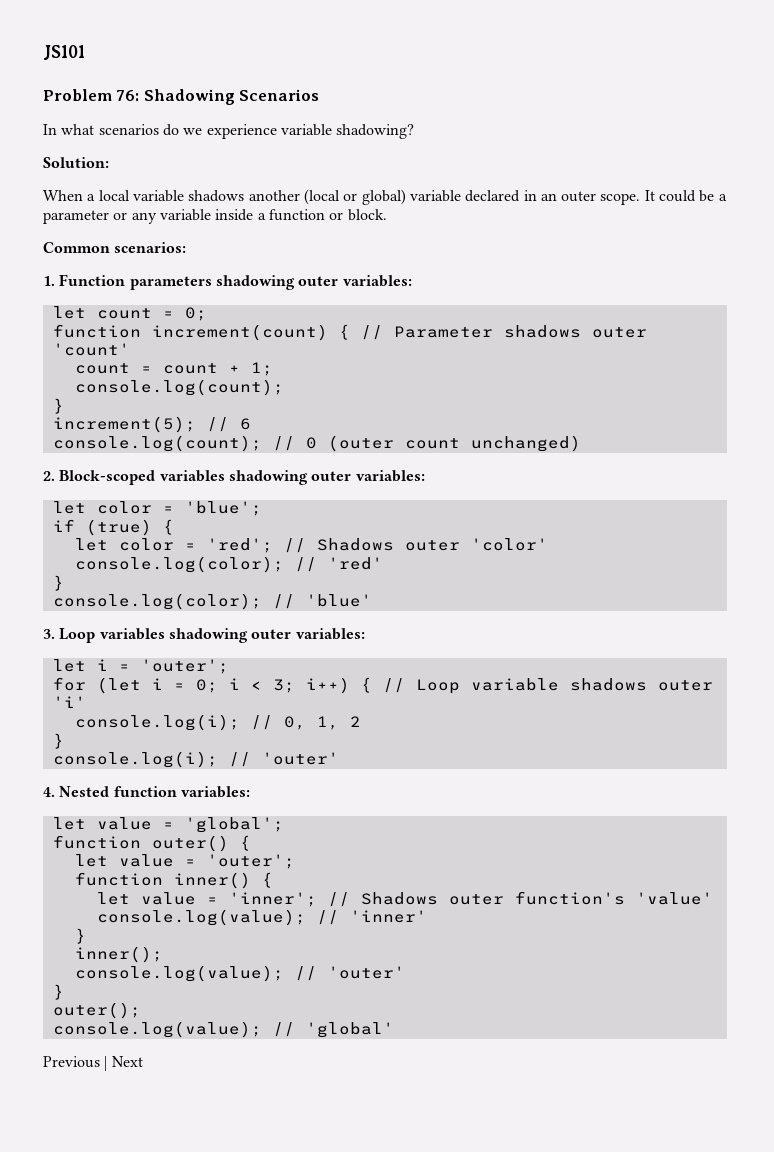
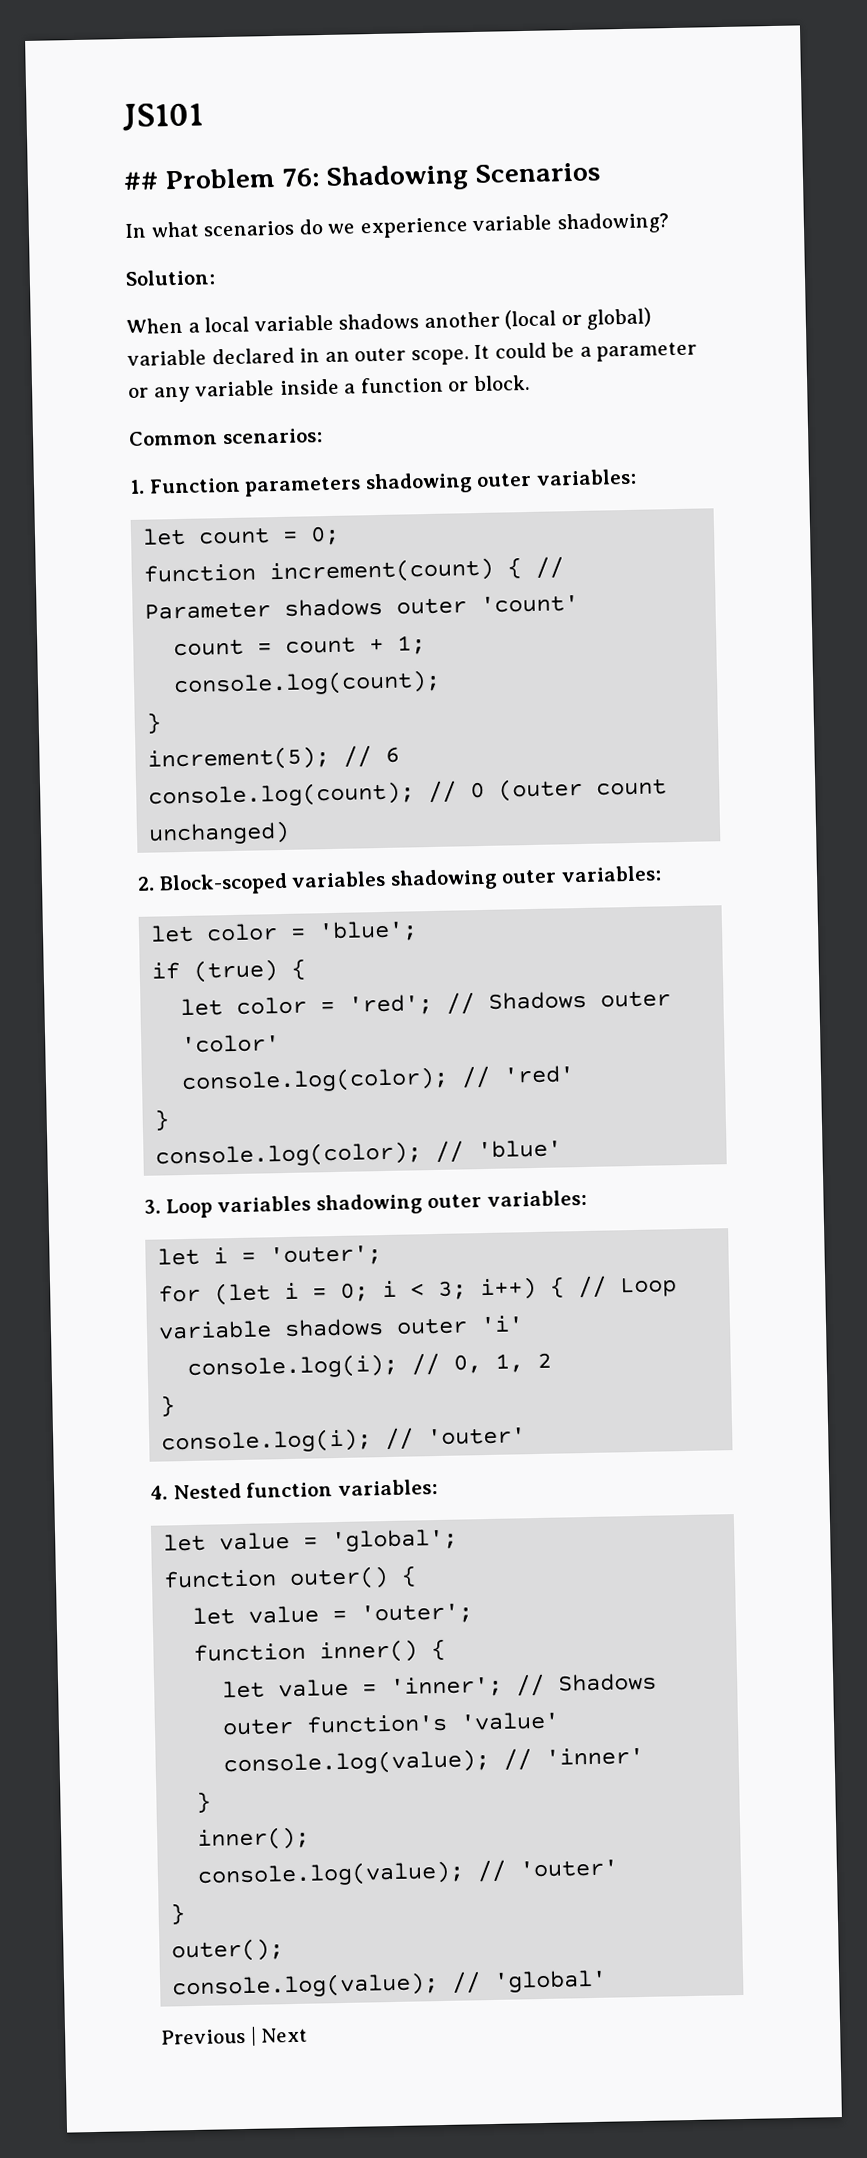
- Problem 76: Shadowing Scenarios
+ ## Problem 76: Shadowing Scenarios

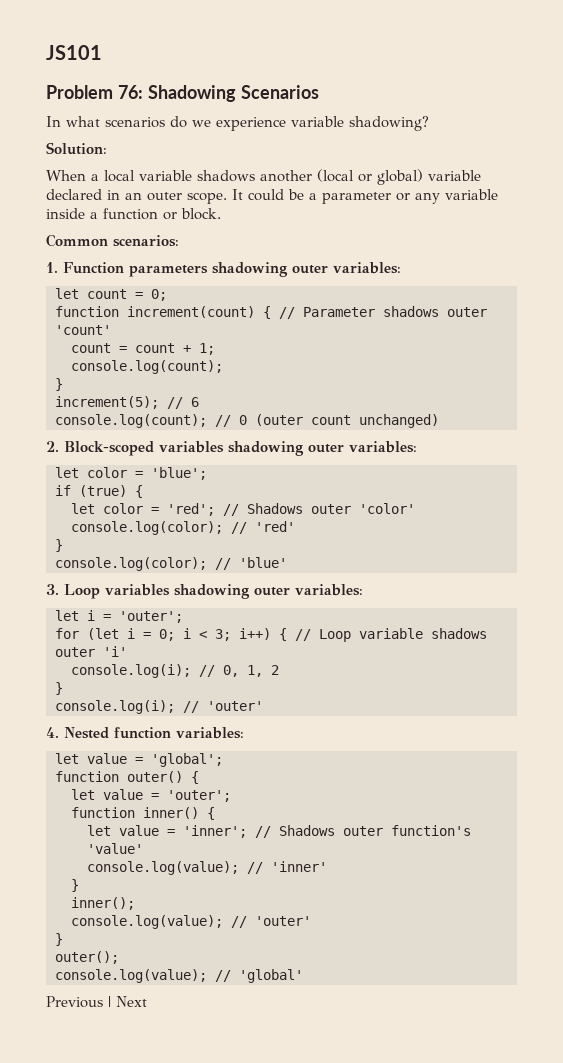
- ## Problem 76: Shadowing Scenarios
+ Problem 76: Shadowing Scenarios

